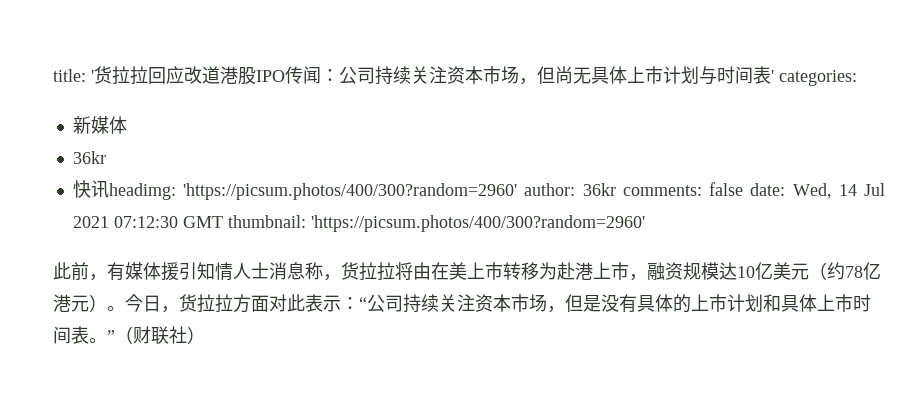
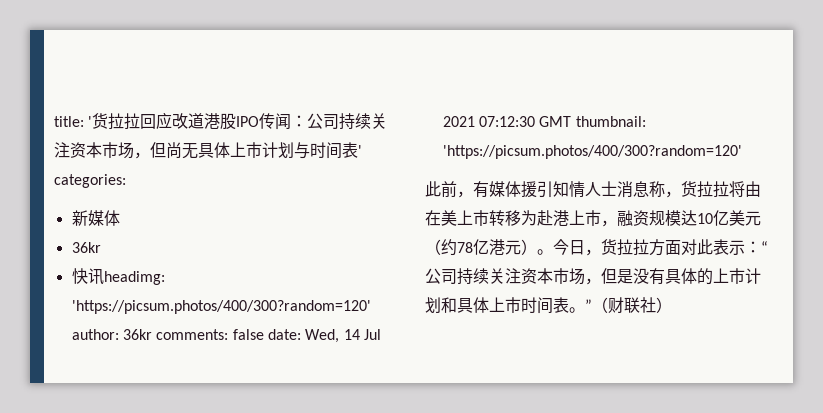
- 快讯headimg: 'https://picsum.photos/400/300?random=2960' author: 36kr comments: false date: Wed, 14 Jul 2021 07:12:30 GMT thumbnail: 'https://picsum.photos/400/300?random=2960'
+ 快讯headimg: 'https://picsum.photos/400/300?random=120' author: 36kr comments: false date: Wed, 14 Jul 2021 07:12:30 GMT thumbnail: 'https://picsum.photos/400/300?random=120'

